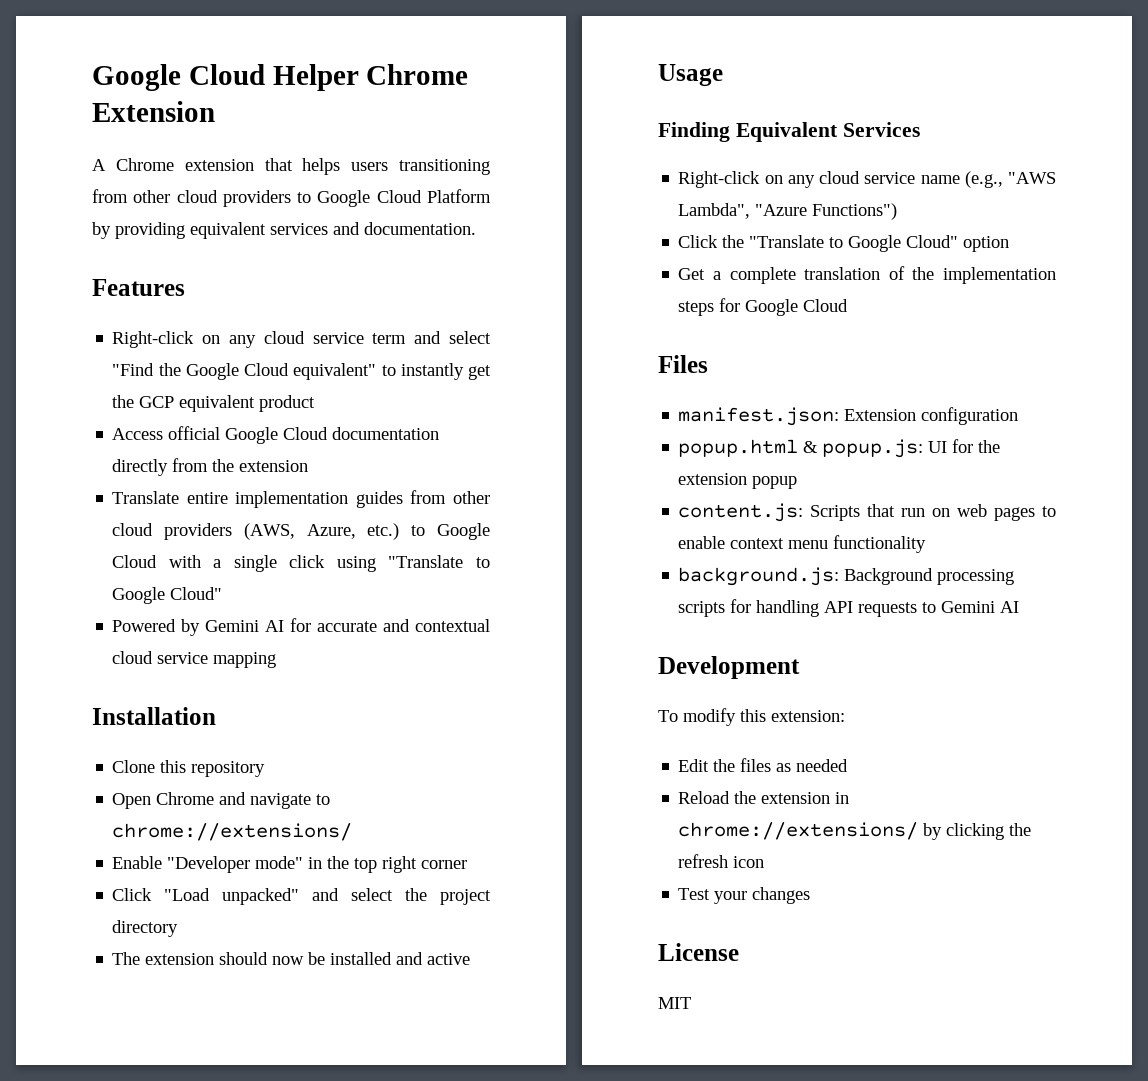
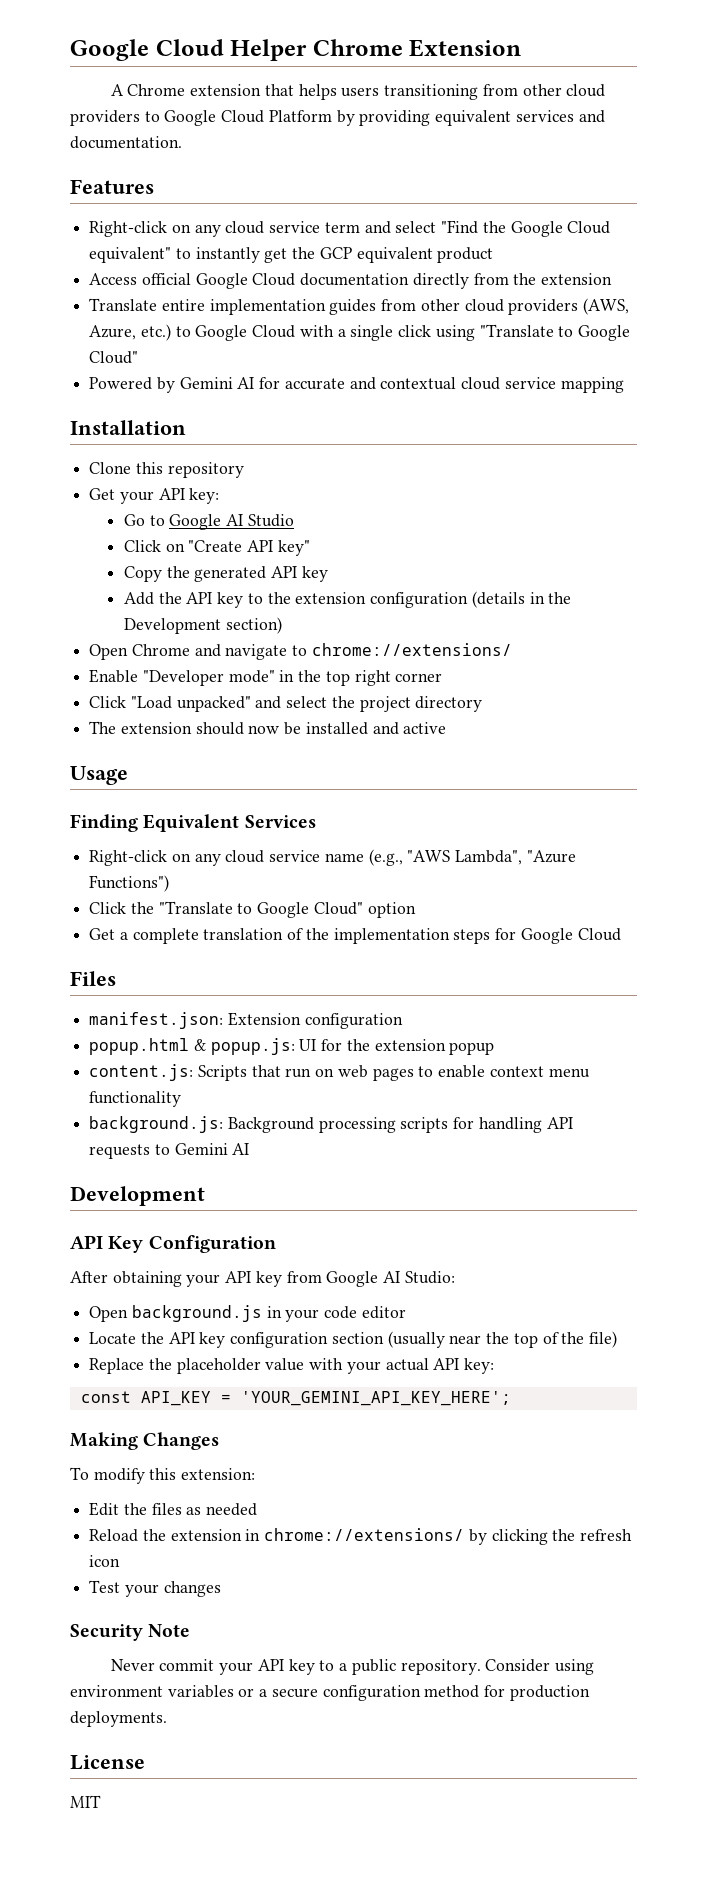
+ Get your API key:
+ Go to Google AI Studio
+ Click on "Create API key"
+ Copy the generated API key
+ Add the API key to the extension configuration (details in the Development section)
+ API Key Configuration
+ After obtaining your API key from Google AI Studio:
+ Open background.js in your code editor
+ Locate the API key configuration section (usually near the top of the file)
+ Replace the placeholder value with your actual API key:
+ const API_KEY = 'YOUR_GEMINI_API_KEY_HERE';
+ Making Changes
+ Security Note
+ Never commit your API key to a public repository. Consider using environment variables or a secure configuration method for production deployments.

